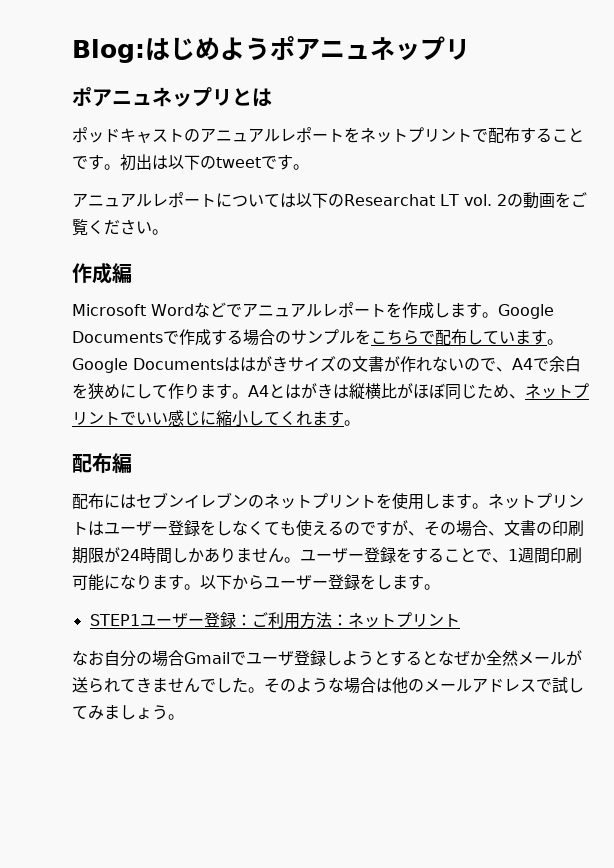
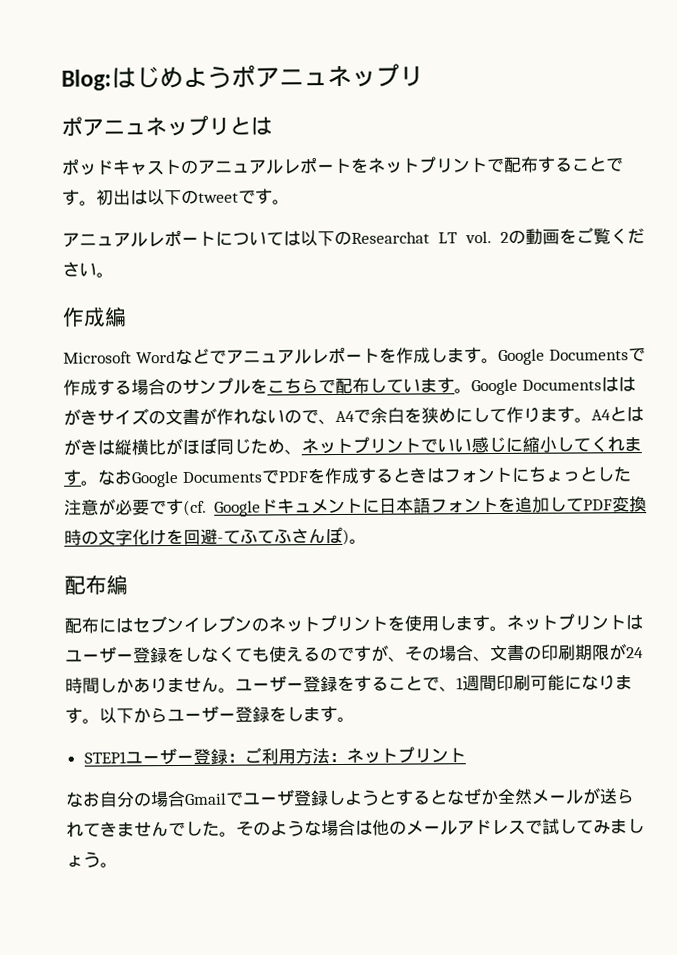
+ なおGoogle DocumentsでPDFを作成するときはフォントにちょっとした注意が必要です(cf. Googleドキュメントに日本語フォントを追加してPDF変換時の文字化けを回避-てふてふさんぽ)。

